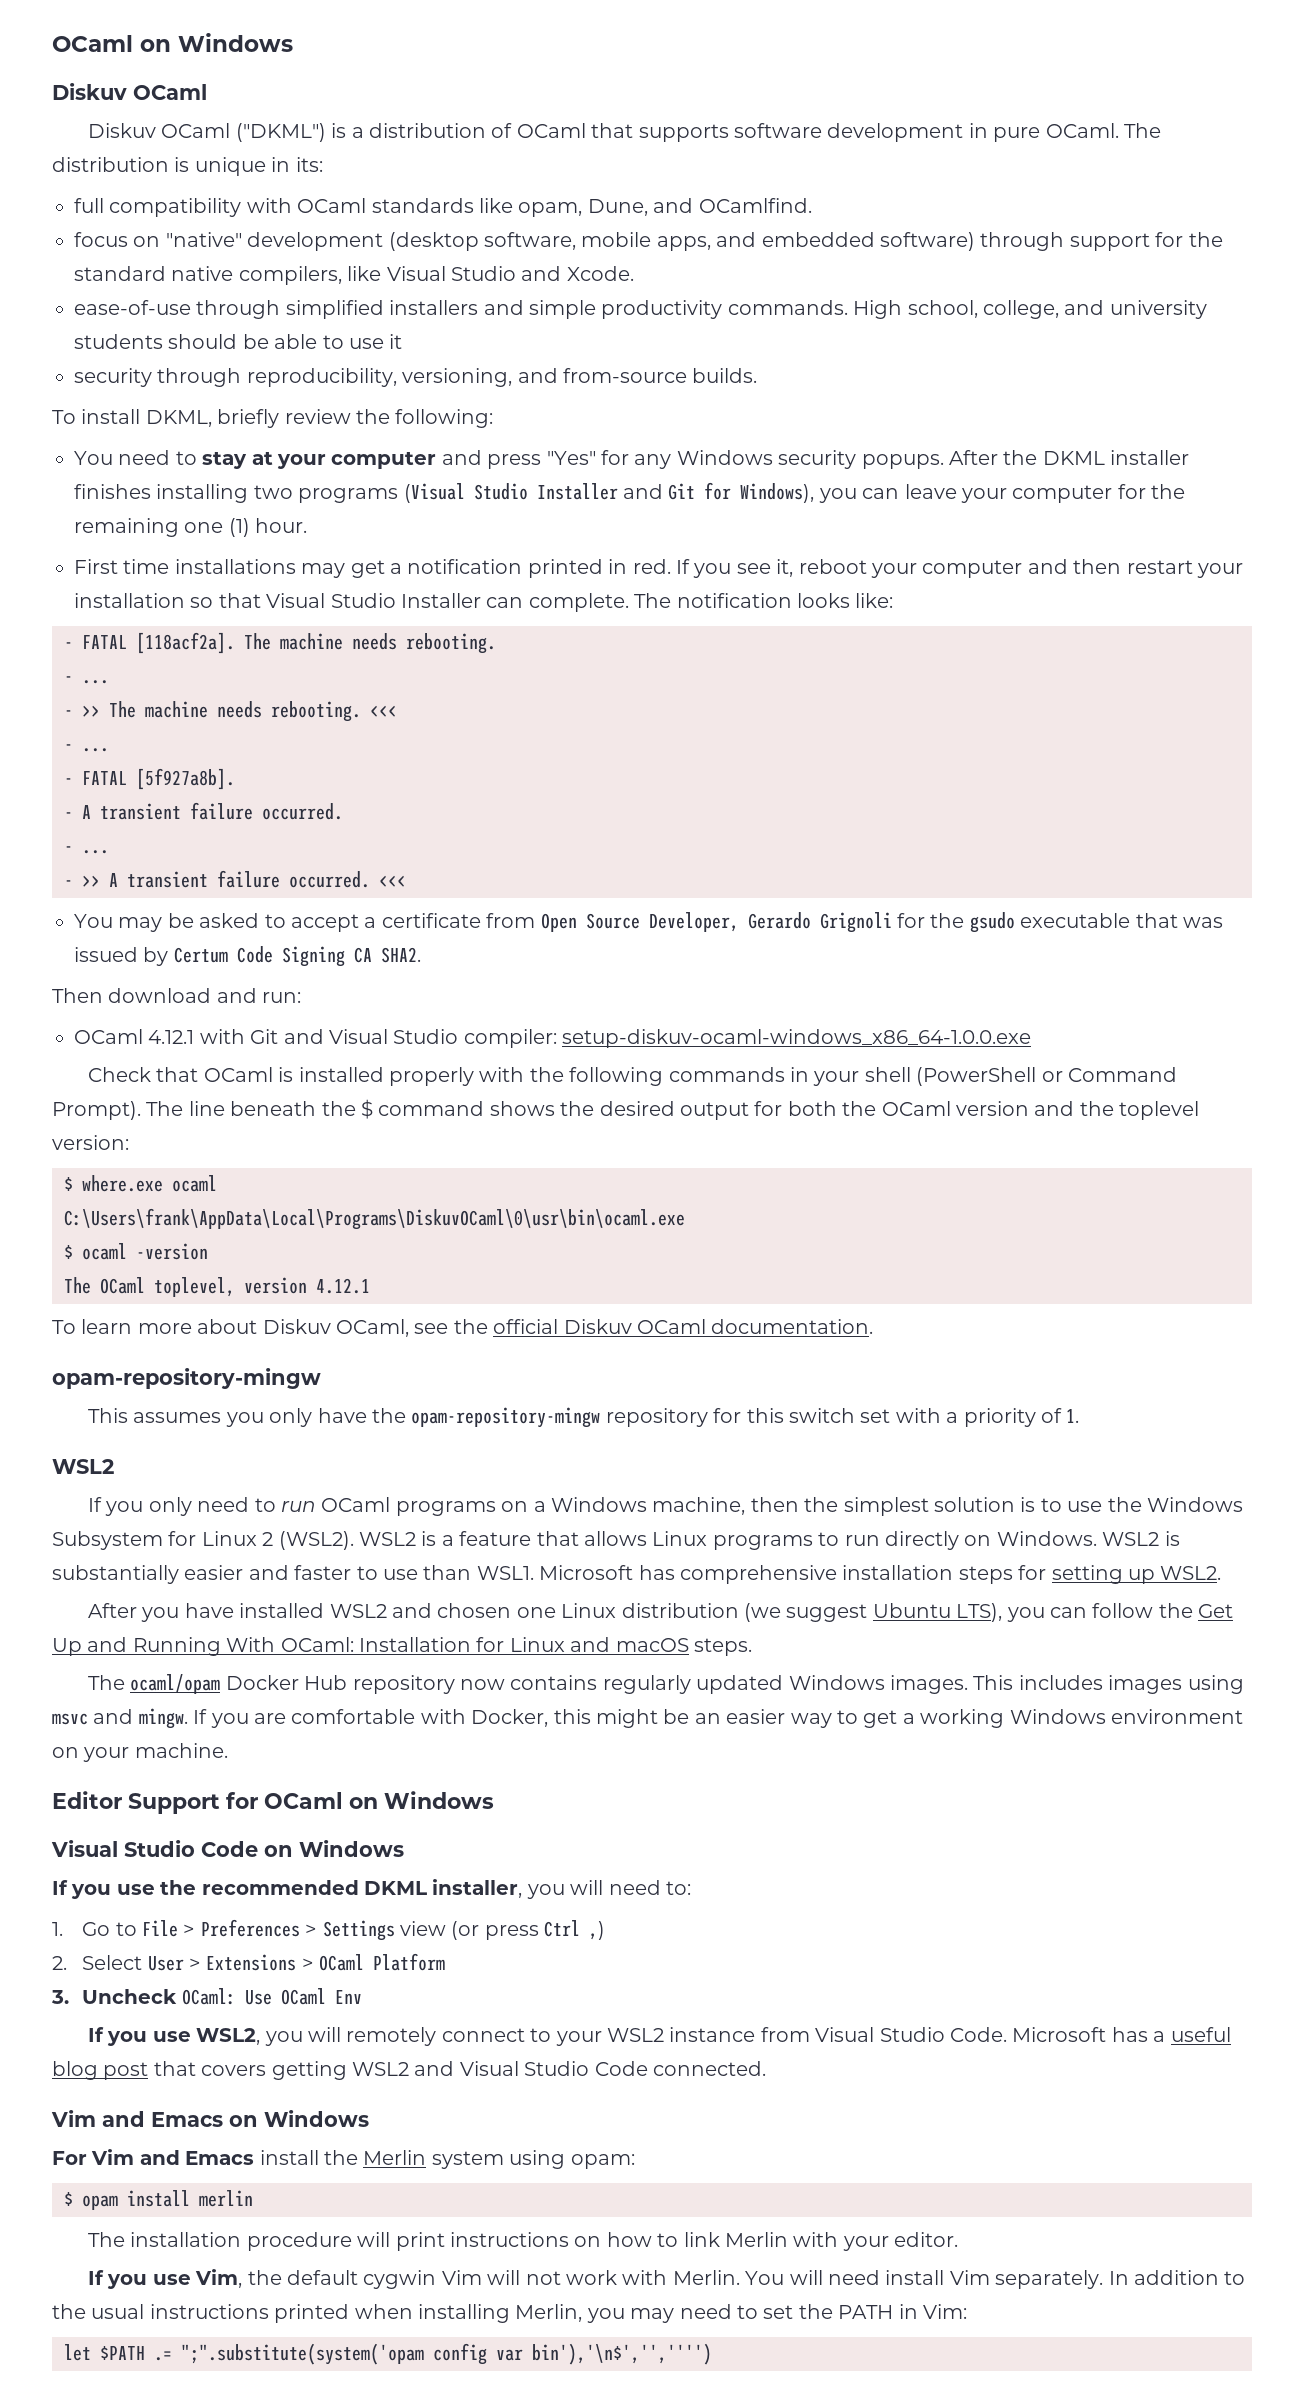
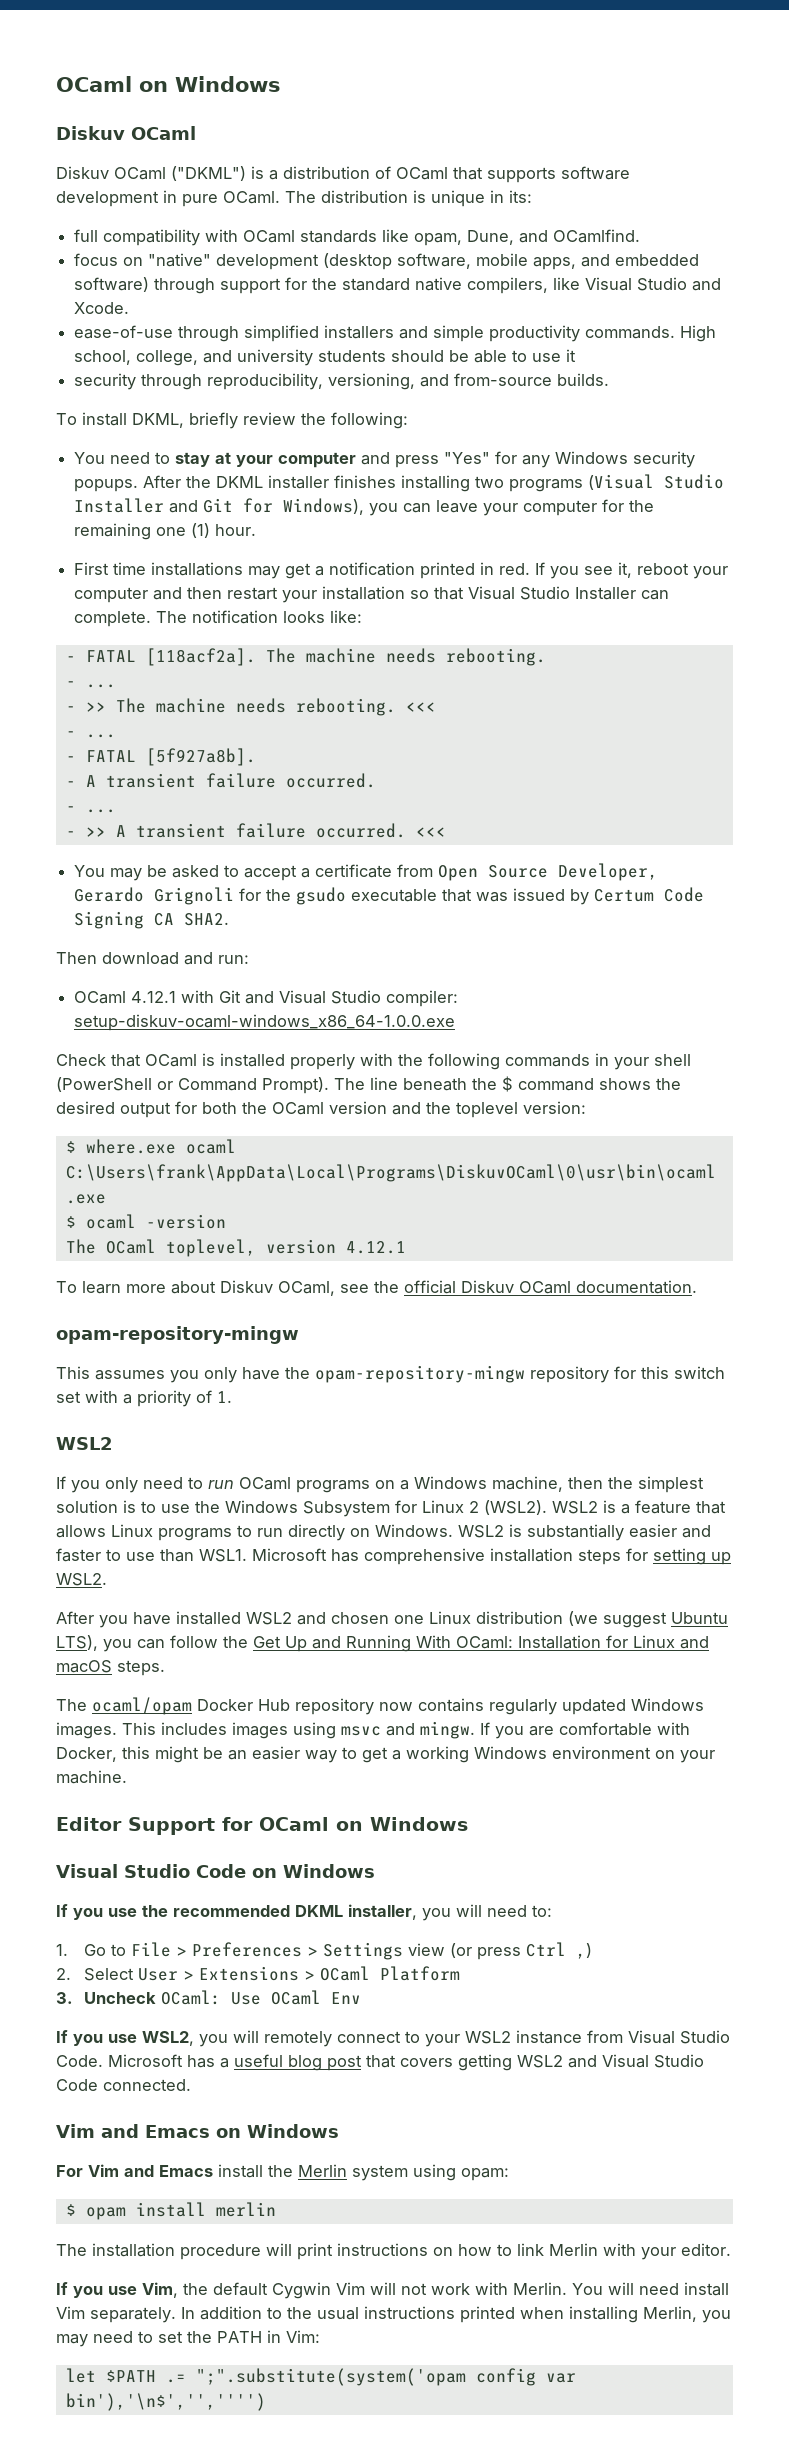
- If you use Vim, the default cygwin Vim will not work with Merlin.
+ If you use Vim, the default Cygwin Vim will not work with Merlin.

